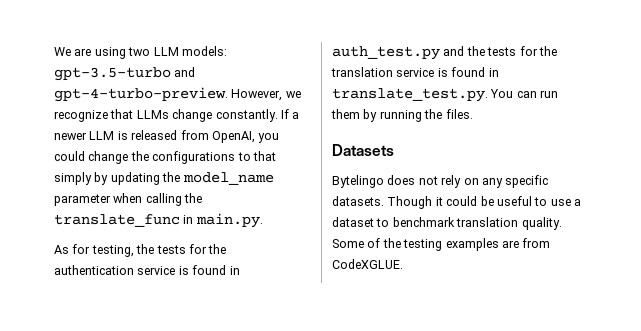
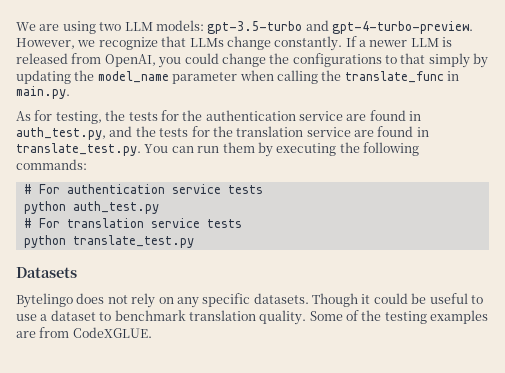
- As for testing, the tests for the authentication service is found in auth_test.py and the tests for the translation service is found in translate_test.py. You can run them by running the files.
+ As for testing, the tests for the authentication service are found in auth_test.py, and the tests for the translation service are found in translate_test.py. You can run them by executing the following commands:
+ # For authentication service tests
+ python auth_test.py
+ # For translation service tests
+ python translate_test.py

